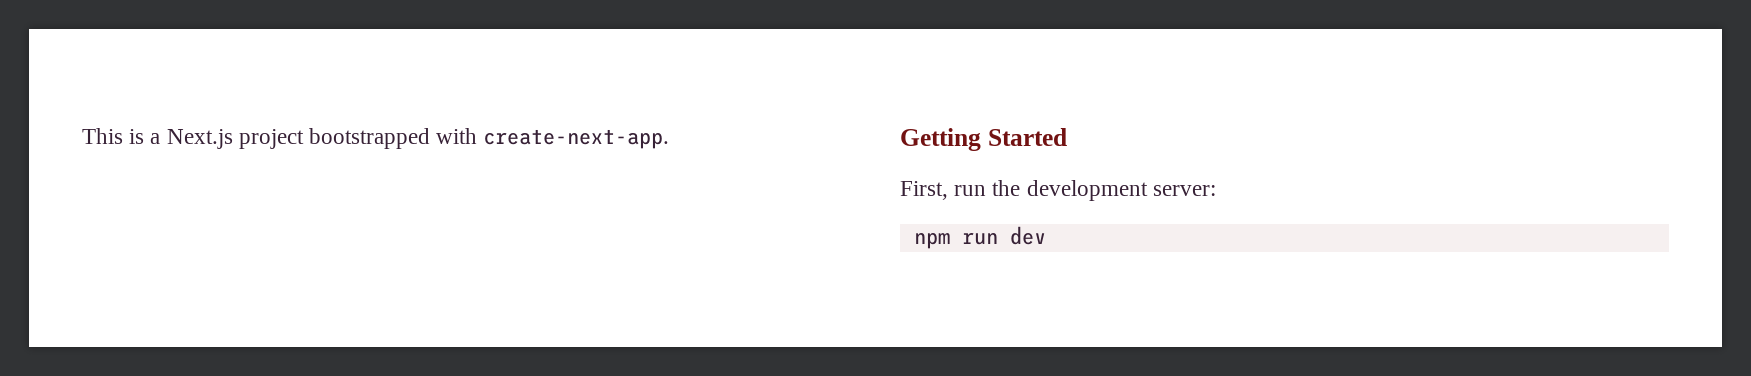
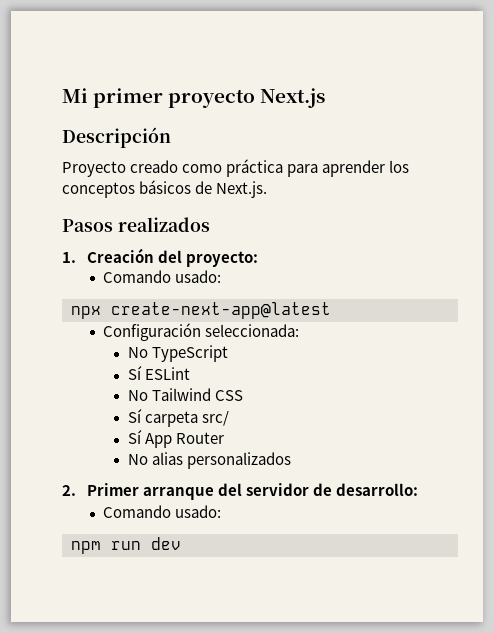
- This is a Next.js project bootstrapped with create-next-app.
- Getting Started
- First, run the development server:
+ Mi primer proyecto Next.js
+ Descripción
+ Proyecto creado como práctica para aprender los conceptos básicos de Next.js.
+ Pasos realizados
+ 1. Creación del proyecto:
+ Comando usado:
+ npx create-next-app@latest
+ Configuración seleccionada:
+ No TypeScript
+ Sí ESLint
+ No Tailwind CSS
+ Sí carpeta src/
+ Sí App Router
+ No alias personalizados
+ 2. Primer arranque del servidor de desarrollo:
+ Comando usado:

